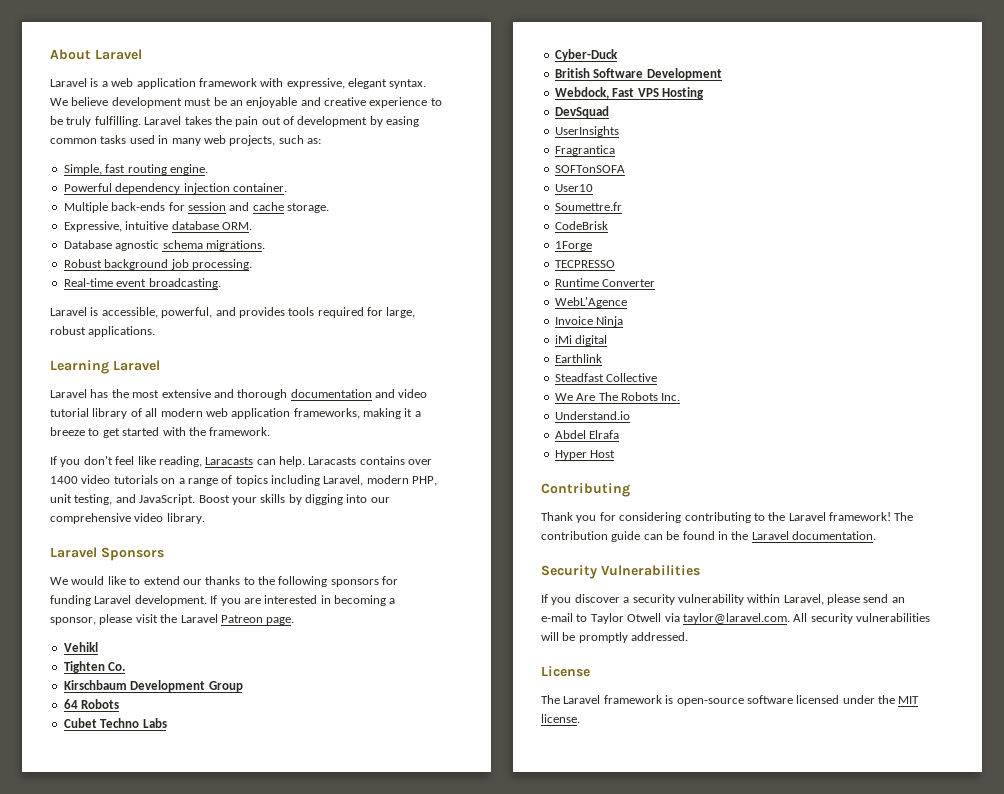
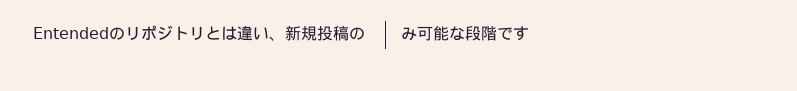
- About Laravel
- Laravel is a web application framework with expressive, elegant syntax. We believe development must be an enjoyable and creative experience to be truly fulfilling. Laravel takes the pain out of development by easing common tasks used in many web projects, such as:
- Simple, fast routing engine.
- Powerful dependency injection container.
- Multiple back-ends for session and cache storage.
- Expressive, intuitive database ORM.
- Database agnostic schema migrations.
- Robust background job processing.
- Real-time event broadcasting.
- Laravel is accessible, powerful, and provides tools required for large, robust applications.
- Learning Laravel
- Laravel has the most extensive and thorough documentation and video tutorial library of all modern web application frameworks, making it a breeze to get started with the framework.
- If you don't feel like reading, Laracasts can help. Laracasts contains over 1400 video tutorials on a range of topics including Laravel, modern PHP, unit testing, and JavaScript. Boost your skills by digging into our comprehensive video library.
- Laravel Sponsors
- We would like to extend our thanks to the following sponsors for funding Laravel development. If you are interested in becoming a sponsor, please visit the Laravel Patreon page.
- Vehikl
- Tighten Co.
- Kirschbaum Development Group
- 64 Robots
- Cubet Techno Labs
- Cyber-Duck
- British Software Development
- Webdock, Fast VPS Hosting
- DevSquad
- UserInsights
- Fragrantica
- SOFTonSOFA
- User10
- Soumettre.fr
- CodeBrisk
- 1Forge
- TECPRESSO
- Runtime Converter
- WebL'Agence
- Invoice Ninja
- iMi digital
- Earthlink
- Steadfast Collective
- We Are The Robots Inc.
- Understand.io
- Abdel Elrafa
- Hyper Host
- Contributing
- Thank you for considering contributing to the Laravel framework! The contribution guide can be found in the Laravel documentation.
- Security Vulnerabilities
- If you discover a security vulnerability within Laravel, please send an e-mail to Taylor Otwell via taylor@laravel.com. All security vulnerabilities will be promptly addressed.
- License
- The Laravel framework is open-source software licensed under the MIT license.
+ Entendedのリポジトリとは違い、新規投稿のみ可能な段階です

